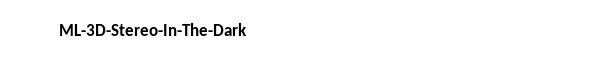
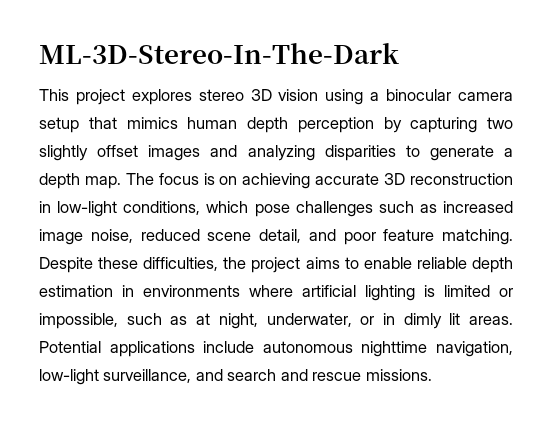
+ This project explores stereo 3D vision using a binocular camera setup that mimics human depth perception by capturing two slightly offset images and analyzing disparities to generate a depth map. The focus is on achieving accurate 3D reconstruction in low-light conditions, which pose challenges such as increased image noise, reduced scene detail, and poor feature matching. Despite these difficulties, the project aims to enable reliable depth estimation in environments where artificial lighting is limited or impossible, such as at night, underwater, or in dimly lit areas. Potential applications include autonomous nighttime navigation, low-light surveillance, and search and rescue missions.

